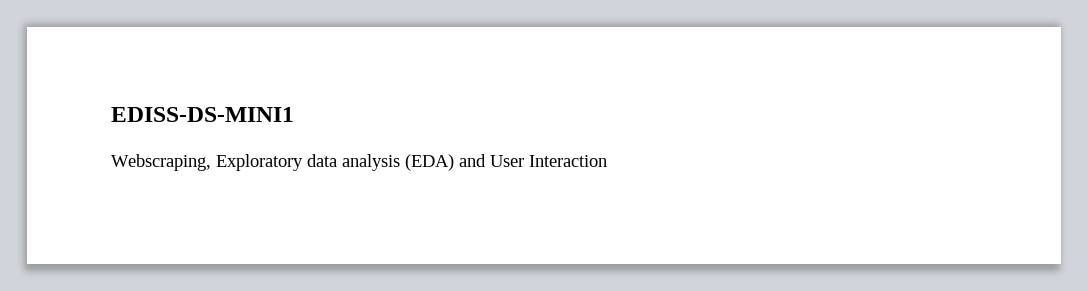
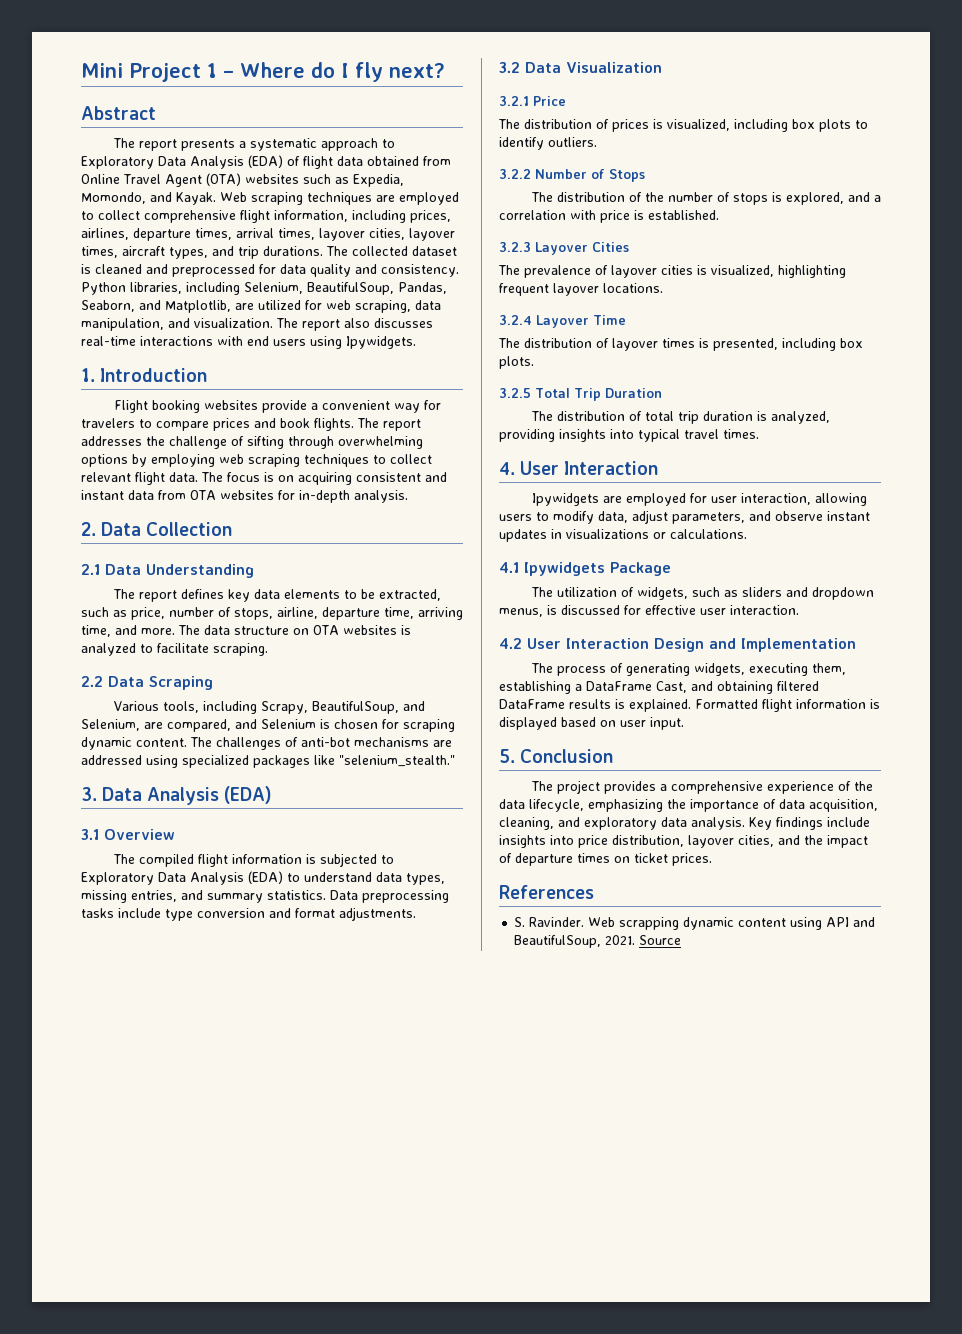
- EDISS-DS-MINI1
- Webscraping, Exploratory data analysis (EDA) and User Interaction
+ Mini Project 1 – Where do I fly next?
+ Abstract
+ The report presents a systematic approach to Exploratory Data Analysis (EDA) of flight data obtained from Online Travel Agent (OTA) websites such as Expedia, Momondo, and Kayak. Web scraping techniques are employed to collect comprehensive flight information, including prices, airlines, departure times, arrival times, layover cities, layover times, aircraft types, and trip durations. The collected dataset is cleaned and preprocessed for data quality and consistency. Python libraries, including Selenium, BeautifulSoup, Pandas, Seaborn, and Matplotlib, are utilized for web scraping, data manipulation, and visualization. The report also discusses real-time interactions with end users using Ipywidgets.
+ 1. Introduction
+ Flight booking websites provide a convenient way for travelers to compare prices and book flights. The report addresses the challenge of sifting through overwhelming options by employing web scraping techniques to collect relevant flight data. The focus is on acquiring consistent and instant data from OTA websites for in-depth analysis.
+ 2. Data Collection
+ 2.1 Data Understanding
+ The report defines key data elements to be extracted, such as price, number of stops, airline, departure time, arriving time, and more. The data structure on OTA websites is analyzed to facilitate scraping.
+ 2.2 Data Scraping
+ Various tools, including Scrapy, BeautifulSoup, and Selenium, are compared, and Selenium is chosen for scraping dynamic content. The challenges of anti-bot mechanisms are addressed using specialized packages like "selenium_stealth."
+ 3. Data Analysis (EDA)
+ 3.1 Overview
+ The compiled flight information is subjected to Exploratory Data Analysis (EDA) to understand data types, missing entries, and summary statistics. Data preprocessing tasks include type conversion and format adjustments.
+ 3.2 Data Visualization
+ 3.2.1 Price
+ The distribution of prices is visualized, including box plots to identify outliers.
+ 3.2.2 Number of Stops
+ The distribution of the number of stops is explored, and a correlation with price is established.
+ 3.2.3 Layover Cities
+ The prevalence of layover cities is visualized, highlighting frequent layover locations.
+ 3.2.4 Layover Time
+ The distribution of layover times is presented, including box plots.
+ 3.2.5 Total Trip Duration
+ The distribution of total trip duration is analyzed, providing insights into typical travel times.
+ 4. User Interaction
+ Ipywidgets are employed for user interaction, allowing users to modify data, adjust parameters, and observe instant updates in visualizations or calculations.
+ 4.1 Ipywidgets Package
+ The utilization of widgets, such as sliders and dropdown menus, is discussed for effective user interaction.
+ 4.2 User Interaction Design and Implementation
+ The process of generating widgets, executing them, establishing a DataFrame Cast, and obtaining filtered DataFrame results is explained. Formatted flight information is displayed based on user input.
+ 5. Conclusion
+ The project provides a comprehensive experience of the data lifecycle, emphasizing the importance of data acquisition, cleaning, and exploratory data analysis. Key findings include insights into price distribution, layover cities, and the impact of departure times on ticket prices.
+ References
+ S. Ravinder. Web scrapping dynamic content using API and BeautifulSoup, 2021. Source

